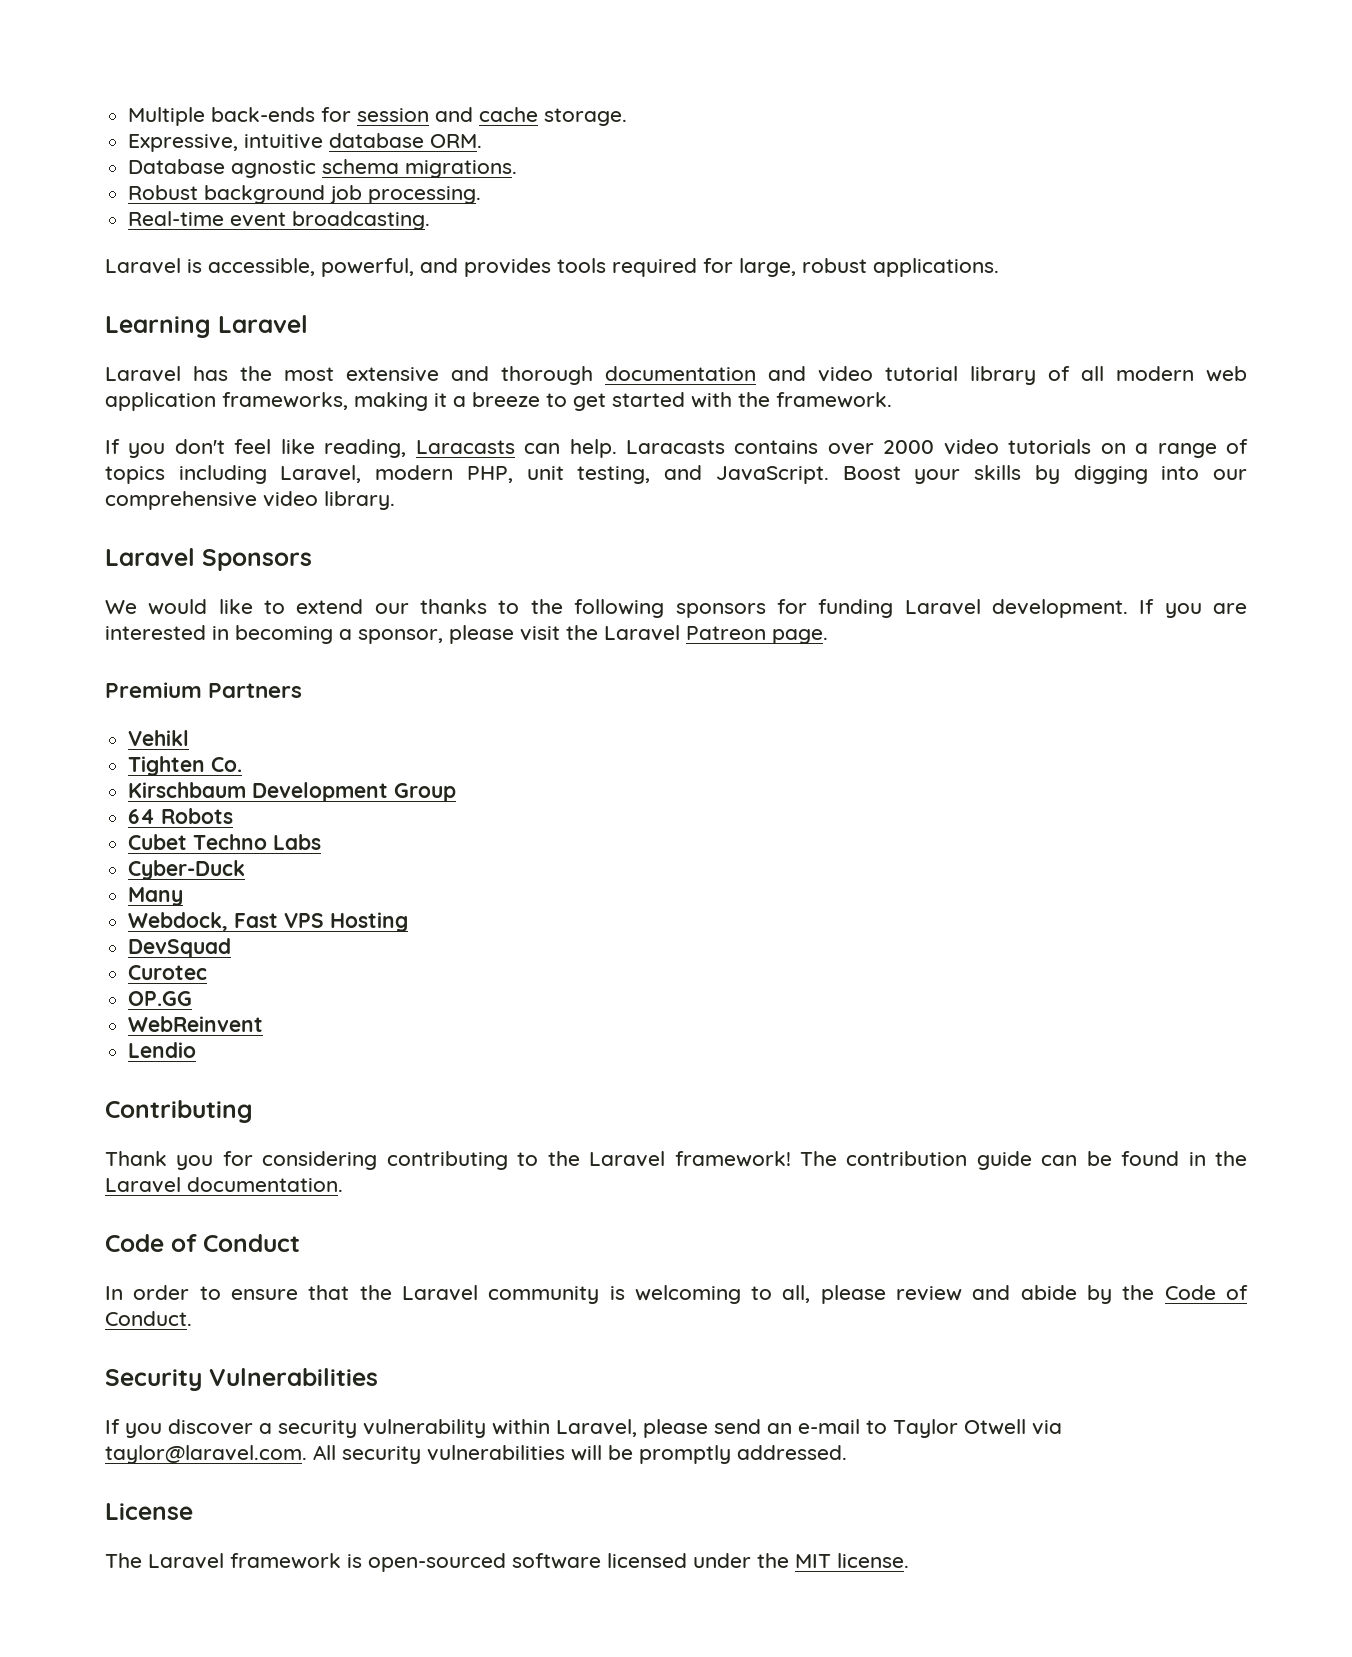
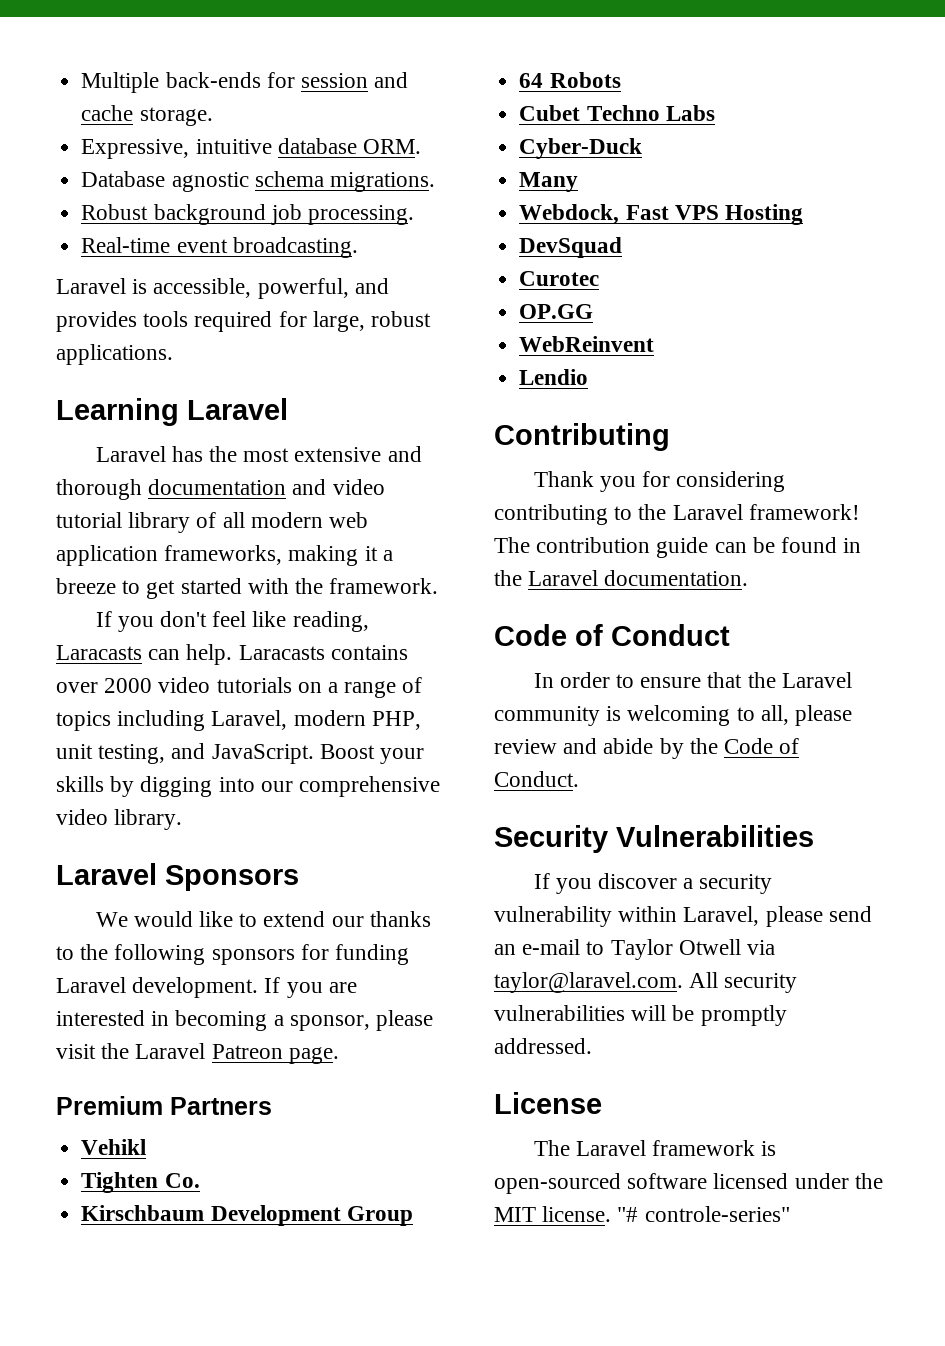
+ "# controle-series"

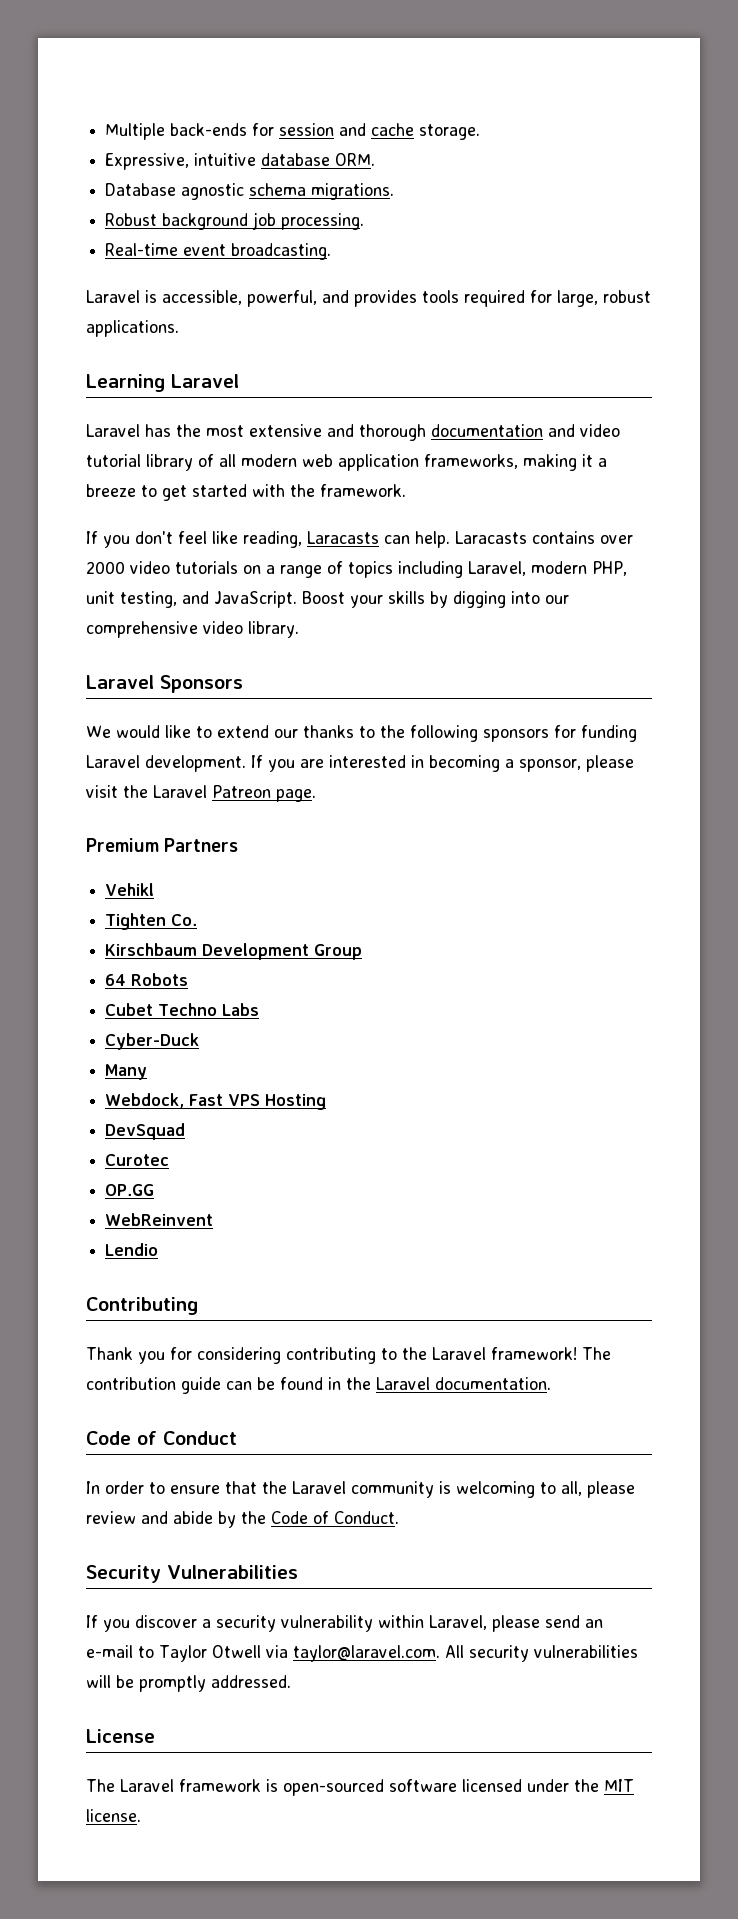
- "# controle-series"

